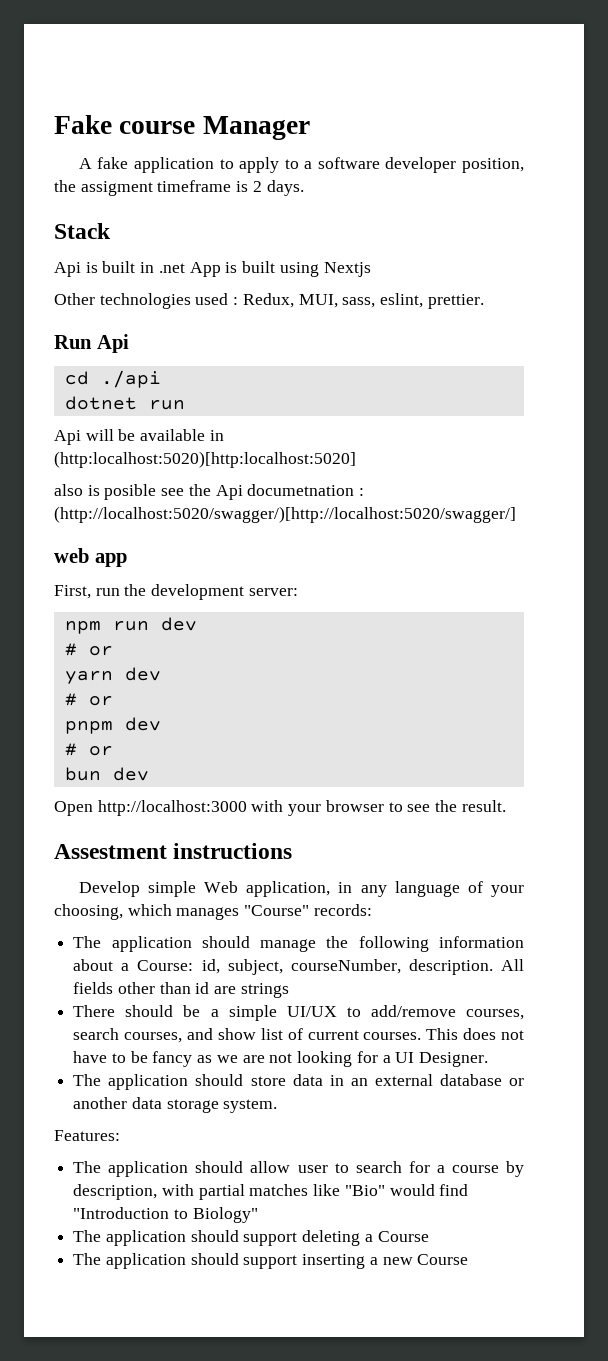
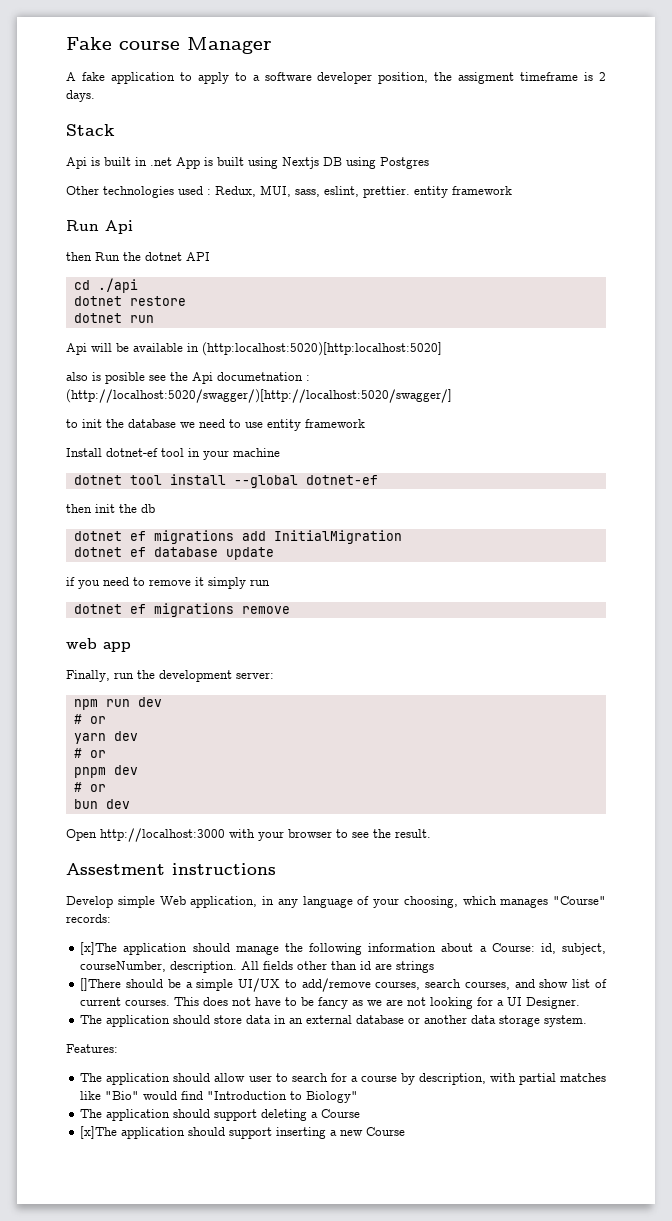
- Api is built in .net App is built using Nextjs
+ Api is built in .net App is built using Nextjs DB using Postgres
- Other technologies used : Redux, MUI, sass, eslint, prettier.
+ Other technologies used : Redux, MUI, sass, eslint, prettier. entity framework
+ then Run the dotnet API
+ dotnet restore
+ to init the database we need to use entity framework
+ Install dotnet-ef tool in your machine
+ dotnet tool install --global dotnet-ef
+ then init the db
+ dotnet ef migrations add InitialMigration
+ dotnet ef database update
+ if you need to remove it simply run
+ dotnet ef migrations remove
- First, run the development server:
+ Finally, run the development server:
- The application should manage the following information about a Course: id, subject, courseNumber, description.
+ [x]The application should manage the following information about a Course: id, subject, courseNumber, description.
- There should be a simple UI/UX to add/remove courses, search courses, and show list of current courses.
+ []There should be a simple UI/UX to add/remove courses, search courses, and show list of current courses.
- The application should support inserting a new Course
+ [x]The application should support inserting a new Course

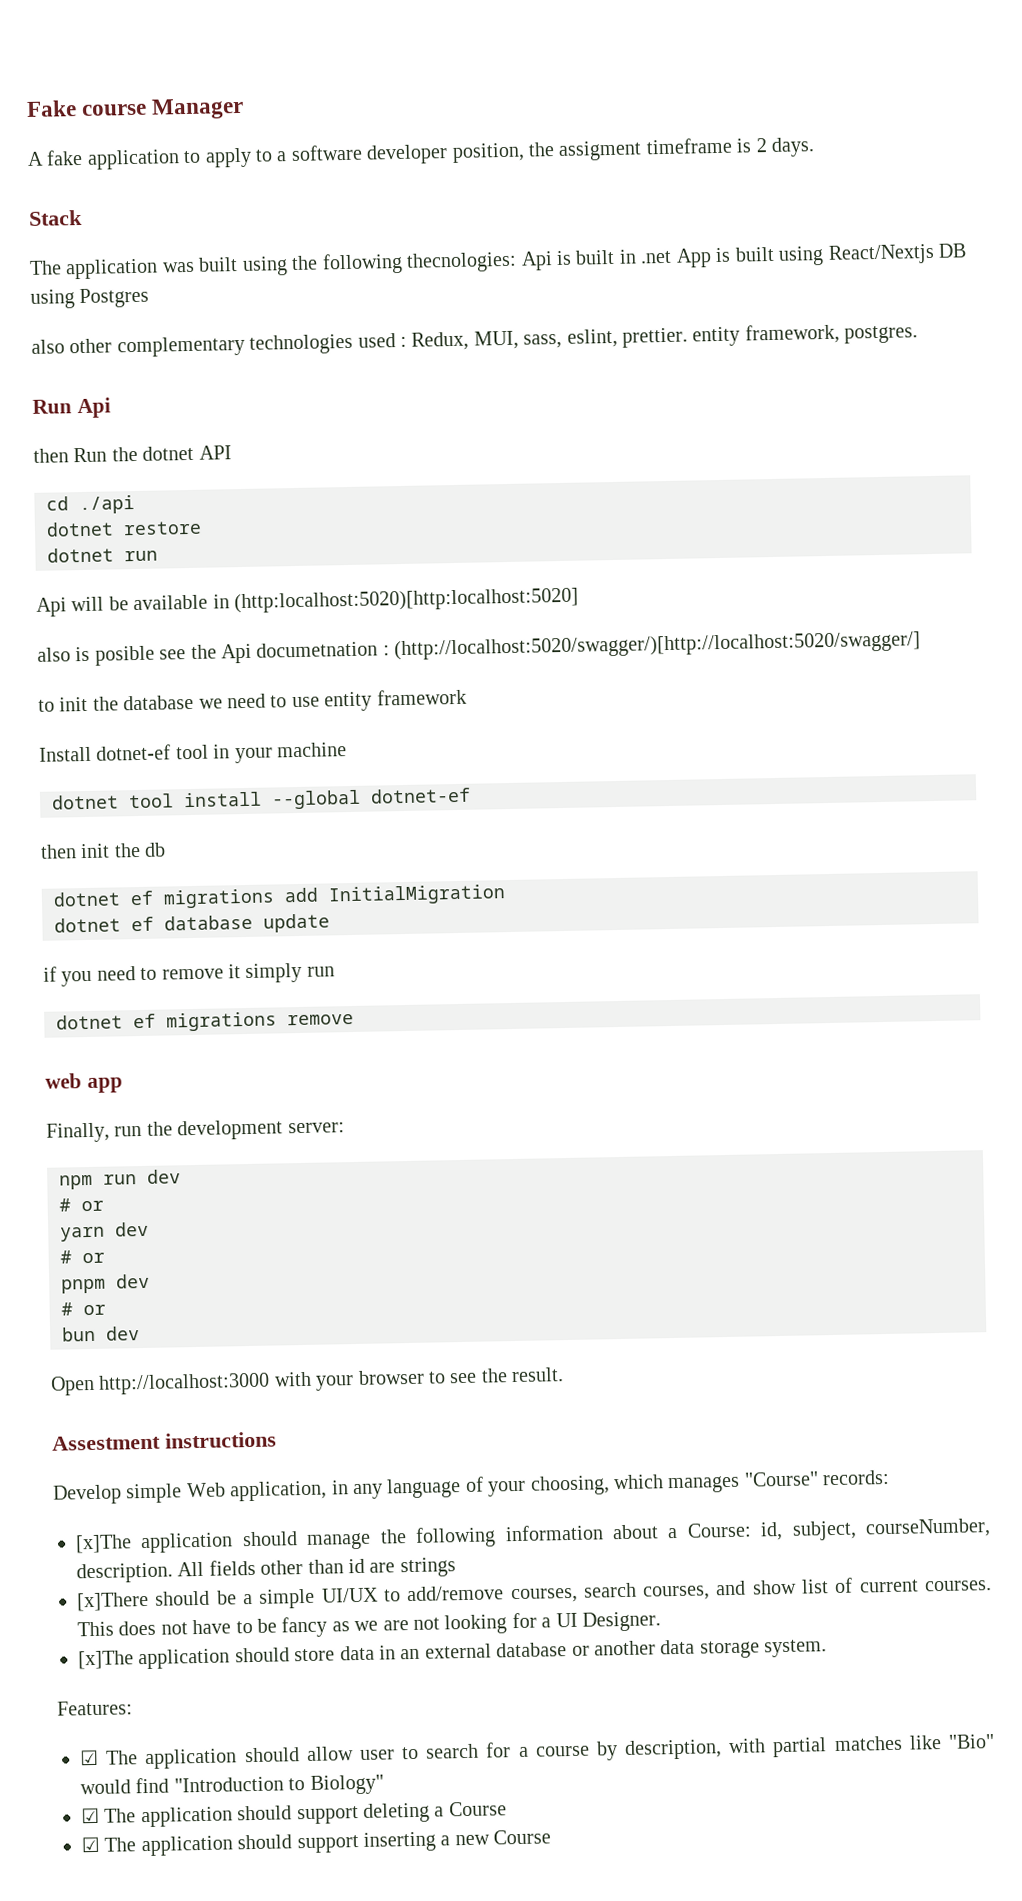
- Api is built in .net App is built using Nextjs DB using Postgres
+ The application was built using the following thecnologies: Api is built in .net App is built using React/Nextjs DB using Postgres
- Other technologies used : Redux, MUI, sass, eslint, prettier. entity framework
+ also other complementary technologies used : Redux, MUI, sass, eslint, prettier. entity framework, postgres.
- []There should be a simple UI/UX to add/remove courses, search courses, and show list of current courses.
+ [x]There should be a simple UI/UX to add/remove courses, search courses, and show list of current courses.
- The application should store data in an external database or another data storage system.
+ [x]The application should store data in an external database or another data storage system.
- The application should allow user to search for a course by description, with partial matches like "Bio" would find "Introduction to Biology"
+ ☑ The application should allow user to search for a course by description, with partial matches like "Bio" would find "Introduction to Biology"
- The application should support deleting a Course
+ ☑ The application should support deleting a Course
- [x]The application should support inserting a new Course
+ ☑ The application should support inserting a new Course

